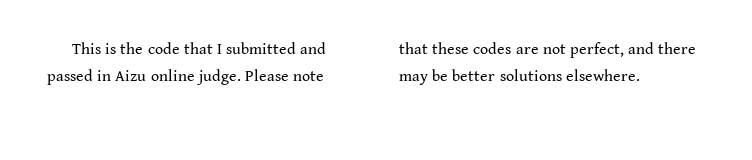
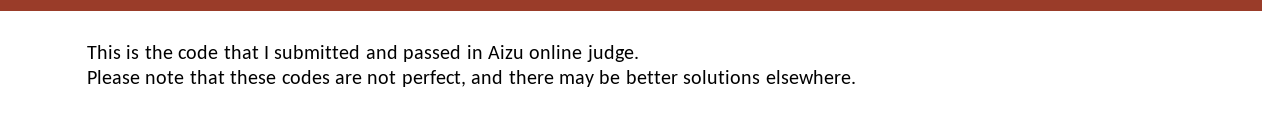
- This is the code that I submitted and passed in Aizu online judge. Please note that these codes are not perfect, and there may be better solutions elsewhere.
+ This is the code that I submitted and passed in Aizu online judge.
+ Please note that these codes are not perfect, and there may be better solutions elsewhere.

